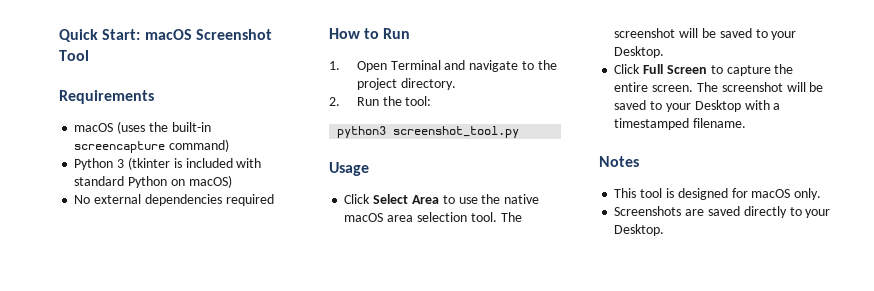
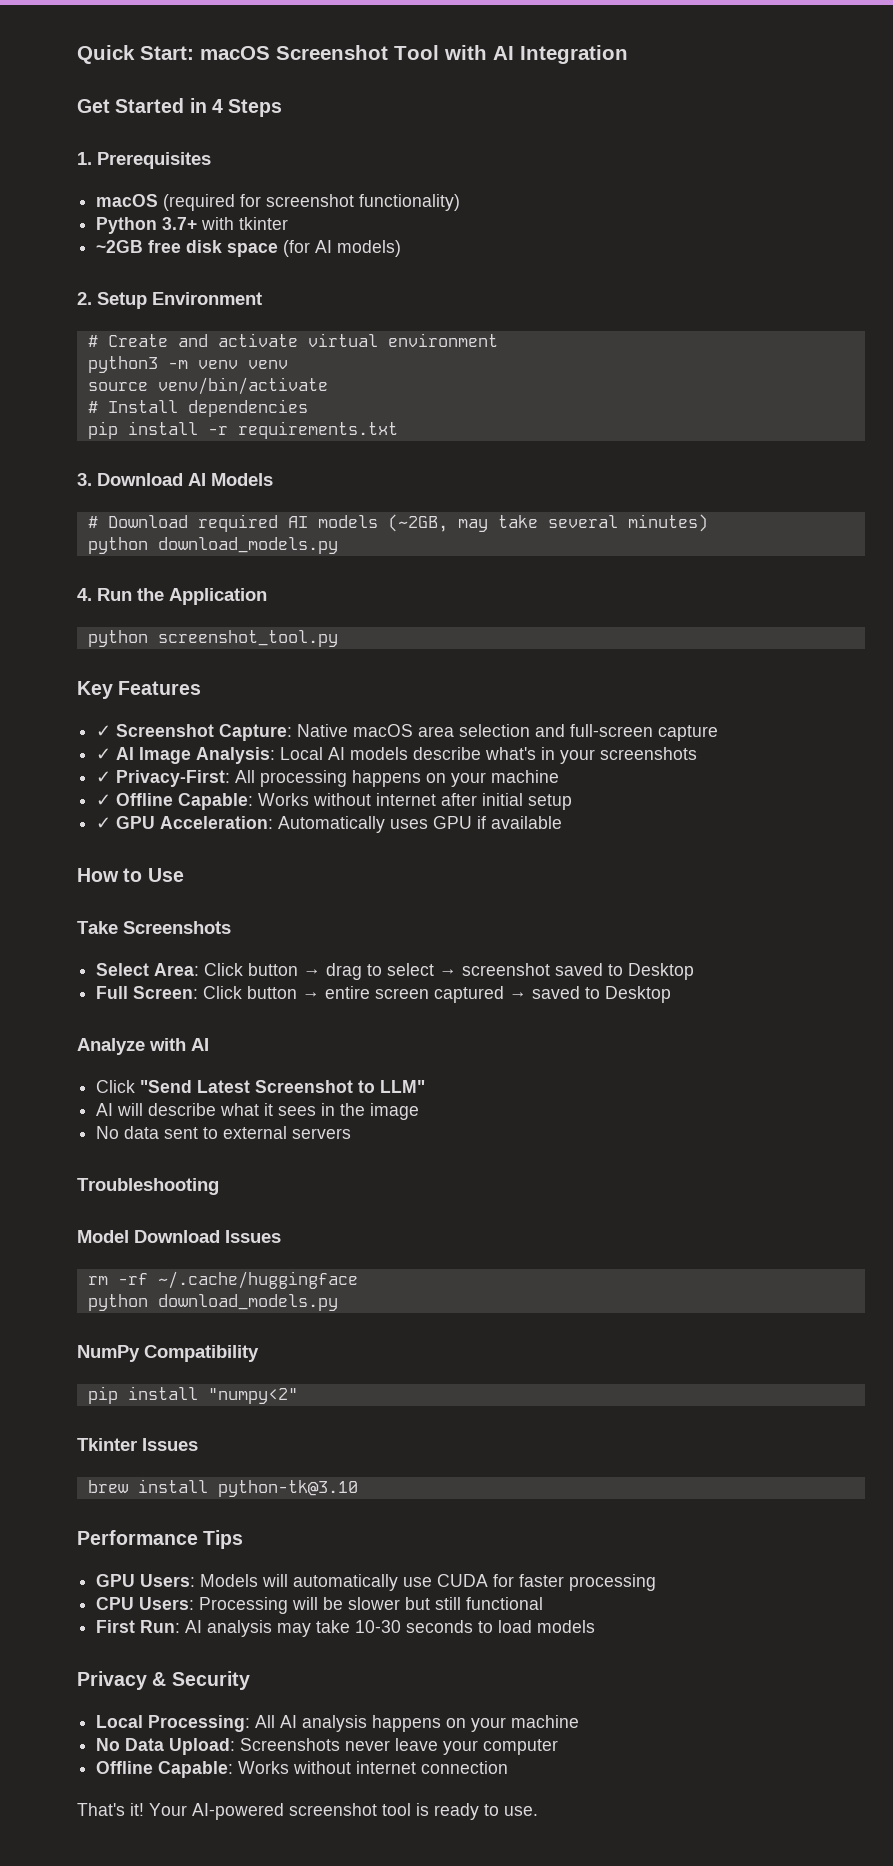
- Quick Start: macOS Screenshot Tool
- Requirements
- macOS (uses the built-in screencapture command)
- Python 3 (tkinter is included with standard Python on macOS)
- No external dependencies required
- How to Run
- 1. Open Terminal and navigate to the project directory.
- 2. Run the tool:
- python3 screenshot_tool.py
- Usage
- Click Select Area to use the native macOS area selection tool. The screenshot will be saved to your Desktop.
- Click Full Screen to capture the entire screen. The screenshot will be saved to your Desktop with a timestamped filename.
- Notes
- This tool is designed for macOS only.
- Screenshots are saved directly to your Desktop.
+ Quick Start: macOS Screenshot Tool with AI Integration
+ Get Started in 4 Steps
+ 1. Prerequisites
+ macOS (required for screenshot functionality)
+ Python 3.7+ with tkinter
+ ~2GB free disk space (for AI models)
+ 2. Setup Environment
+ # Create and activate virtual environment
+ python3 -m venv venv
+ source venv/bin/activate
+ # Install dependencies
+ pip install -r requirements.txt
+ 3. Download AI Models
+ # Download required AI models (~2GB, may take several minutes)
+ python download_models.py
+ 4. Run the Application
+ python screenshot_tool.py
+ Key Features
+ ✓ Screenshot Capture: Native macOS area selection and full-screen capture
+ ✓ AI Image Analysis: Local AI models describe what's in your screenshots
+ ✓ Privacy-First: All processing happens on your machine
+ ✓ Offline Capable: Works without internet after initial setup
+ ✓ GPU Acceleration: Automatically uses GPU if available
+ How to Use
+ Take Screenshots
+ Select Area: Click button → drag to select → screenshot saved to Desktop
+ Full Screen: Click button → entire screen captured → saved to Desktop
+ Analyze with AI
+ Click "Send Latest Screenshot to LLM"
+ AI will describe what it sees in the image
+ No data sent to external servers
+ Troubleshooting
+ Model Download Issues
+ rm -rf ~/.cache/huggingface
+ python download_models.py
+ NumPy Compatibility
+ pip install "numpy<2"
+ Tkinter Issues
+ brew install python-tk@3.10
+ Performance Tips
+ GPU Users: Models will automatically use CUDA for faster processing
+ CPU Users: Processing will be slower but still functional
+ First Run: AI analysis may take 10-30 seconds to load models
+ Privacy & Security
+ Local Processing: All AI analysis happens on your machine
+ No Data Upload: Screenshots never leave your computer
+ Offline Capable: Works without internet connection
+ That's it! Your AI-powered screenshot tool is ready to use.

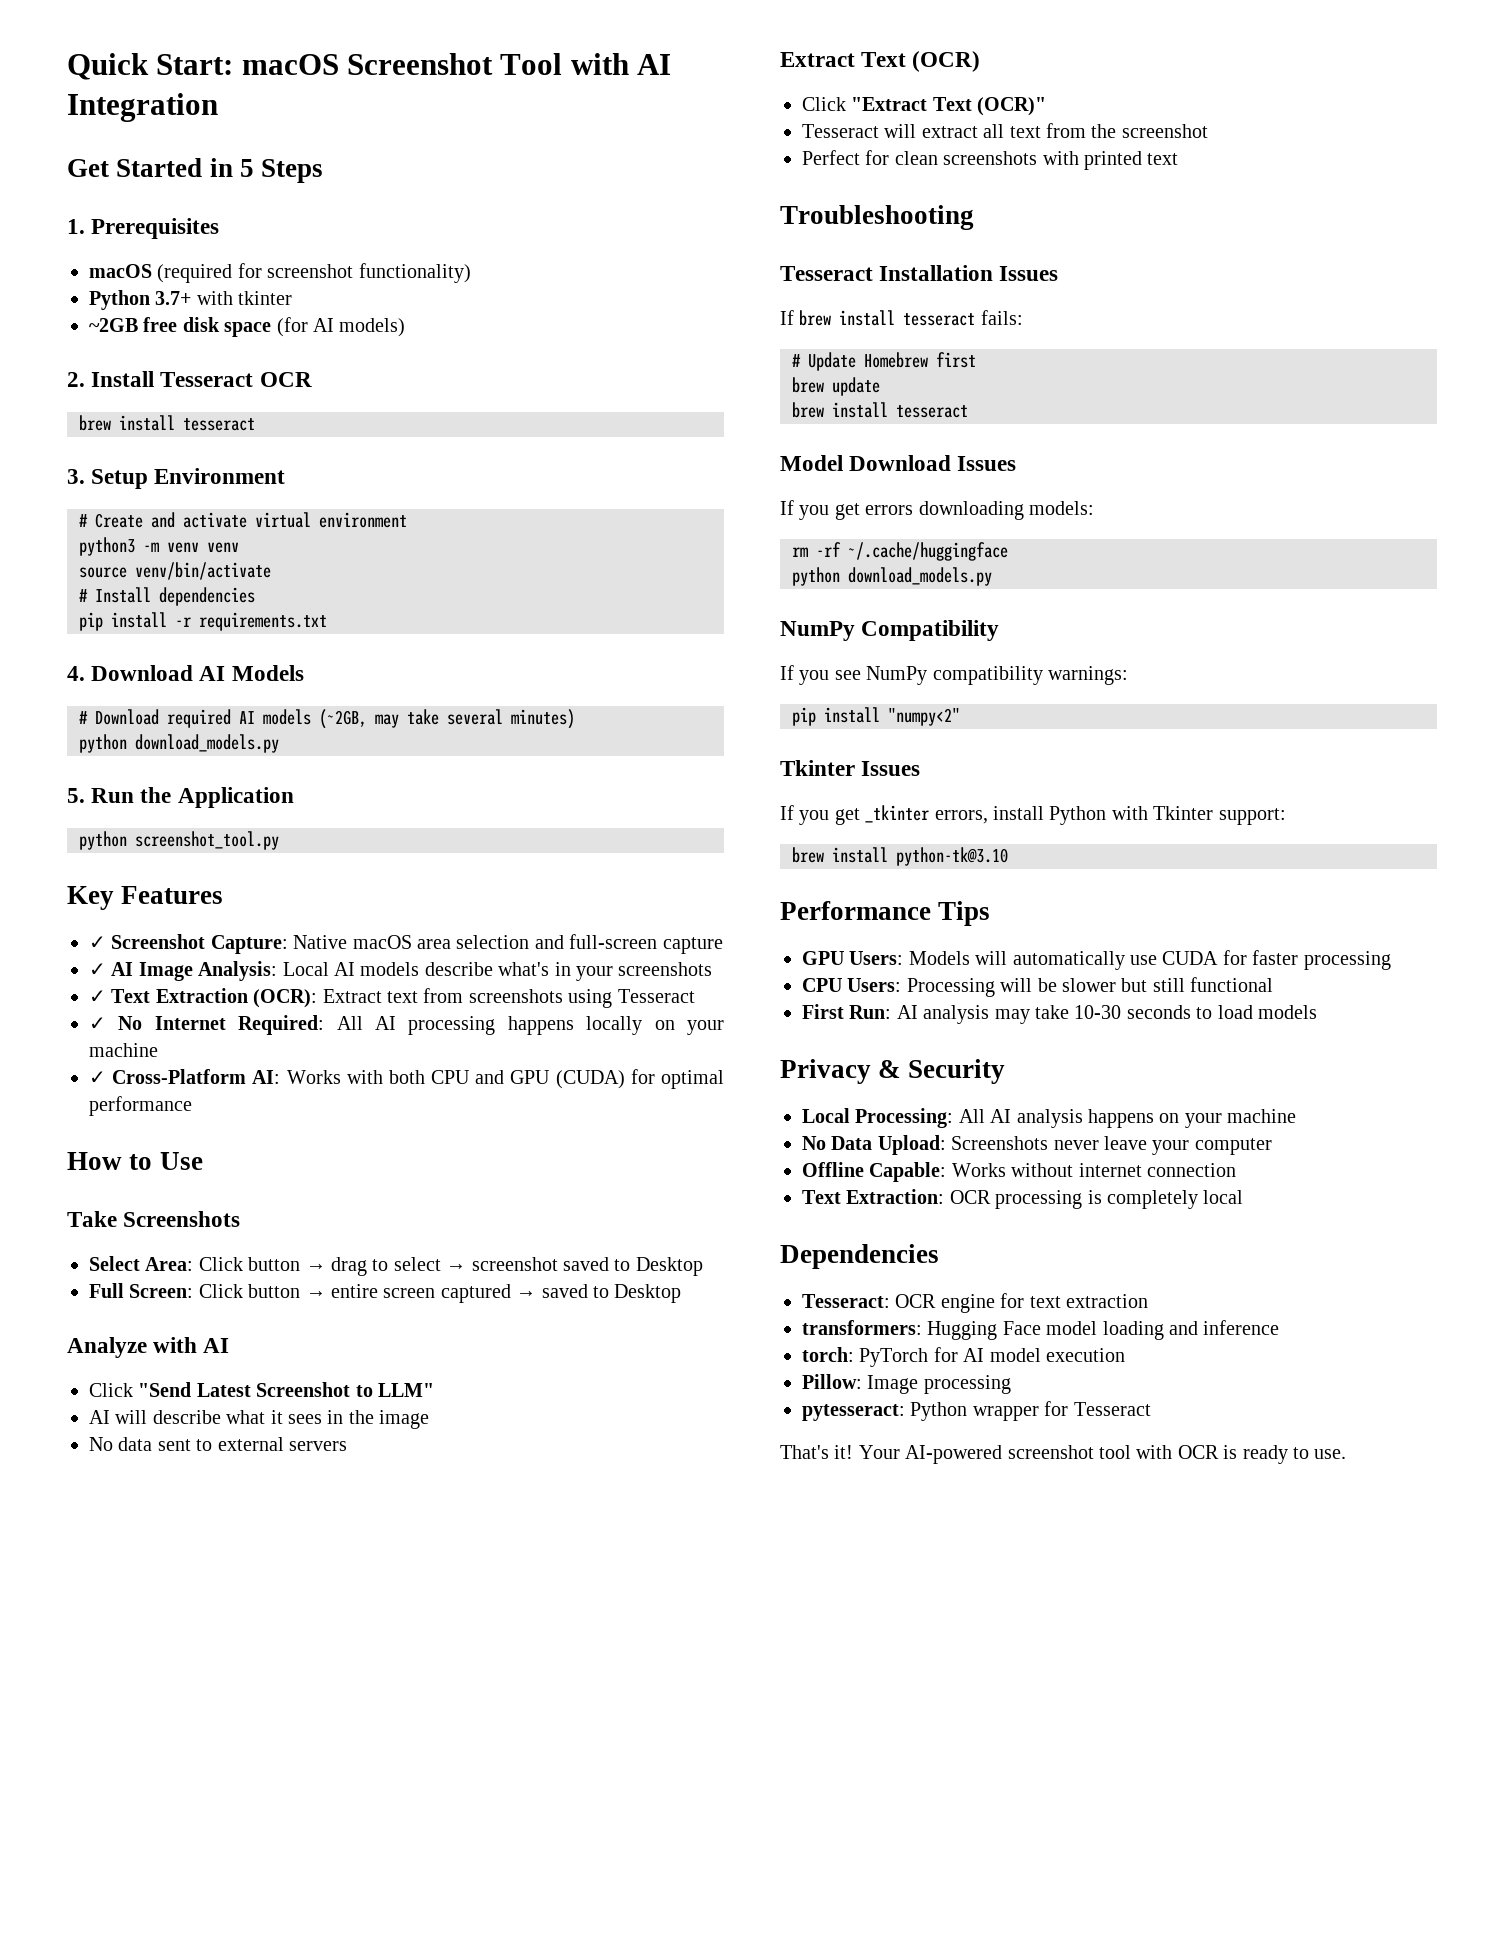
- Get Started in 4 Steps
+ Get Started in 5 Steps
- 2. Setup Environment
+ 2. Install Tesseract OCR
+ brew install tesseract
+ 3. Setup Environment
- 3. Download AI Models
+ 4. Download AI Models
- 4. Run the Application
+ 5. Run the Application
- ✓ Privacy-First: All processing happens on your machine
+ ✓ Text Extraction (OCR): Extract text from screenshots using Tesseract
+ ✓ No Internet Required: All AI processing happens locally on your machine
- ✓ Offline Capable: Works without internet after initial setup
- ✓ GPU Acceleration: Automatically uses GPU if available
+ ✓ Cross-Platform AI: Works with both CPU and GPU (CUDA) for optimal performance
+ Extract Text (OCR)
+ Click "Extract Text (OCR)"
+ Tesseract will extract all text from the screenshot
+ Perfect for clean screenshots with printed text
  Troubleshooting
+ Tesseract Installation Issues
+ If brew install tesseract fails:
+ # Update Homebrew first
+ brew update
+ brew install tesseract
  Model Download Issues
+ If you get errors downloading models:
+ If you see NumPy compatibility warnings:
+ If you get _tkinter errors, install Python with Tkinter support:
+ Text Extraction: OCR processing is completely local
+ Dependencies
+ Tesseract: OCR engine for text extraction
+ transformers: Hugging Face model loading and inference
+ torch: PyTorch for AI model execution
+ Pillow: Image processing
+ pytesseract: Python wrapper for Tesseract
- Your AI-powered screenshot tool is ready to use.
+ Your AI-powered screenshot tool with OCR is ready to use.

